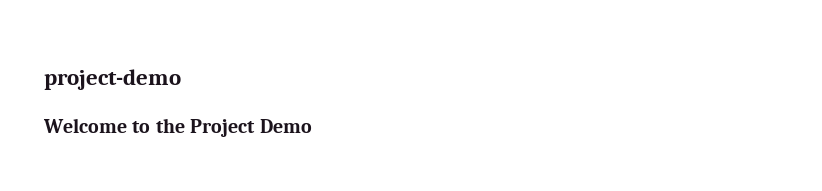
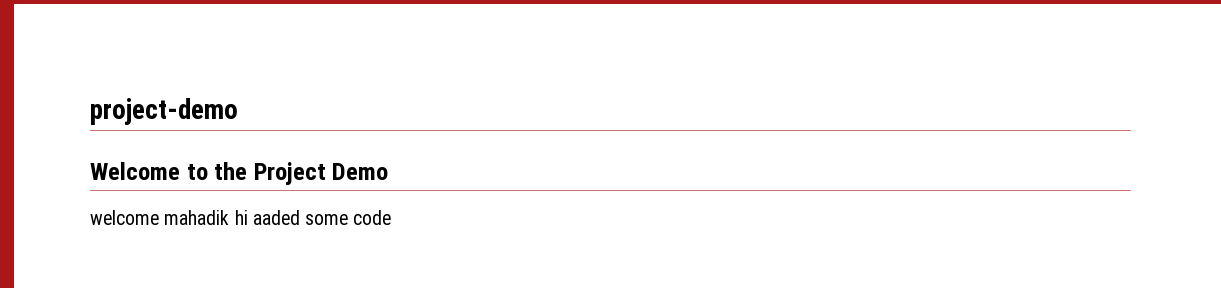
+ welcome mahadik hi aaded some code

